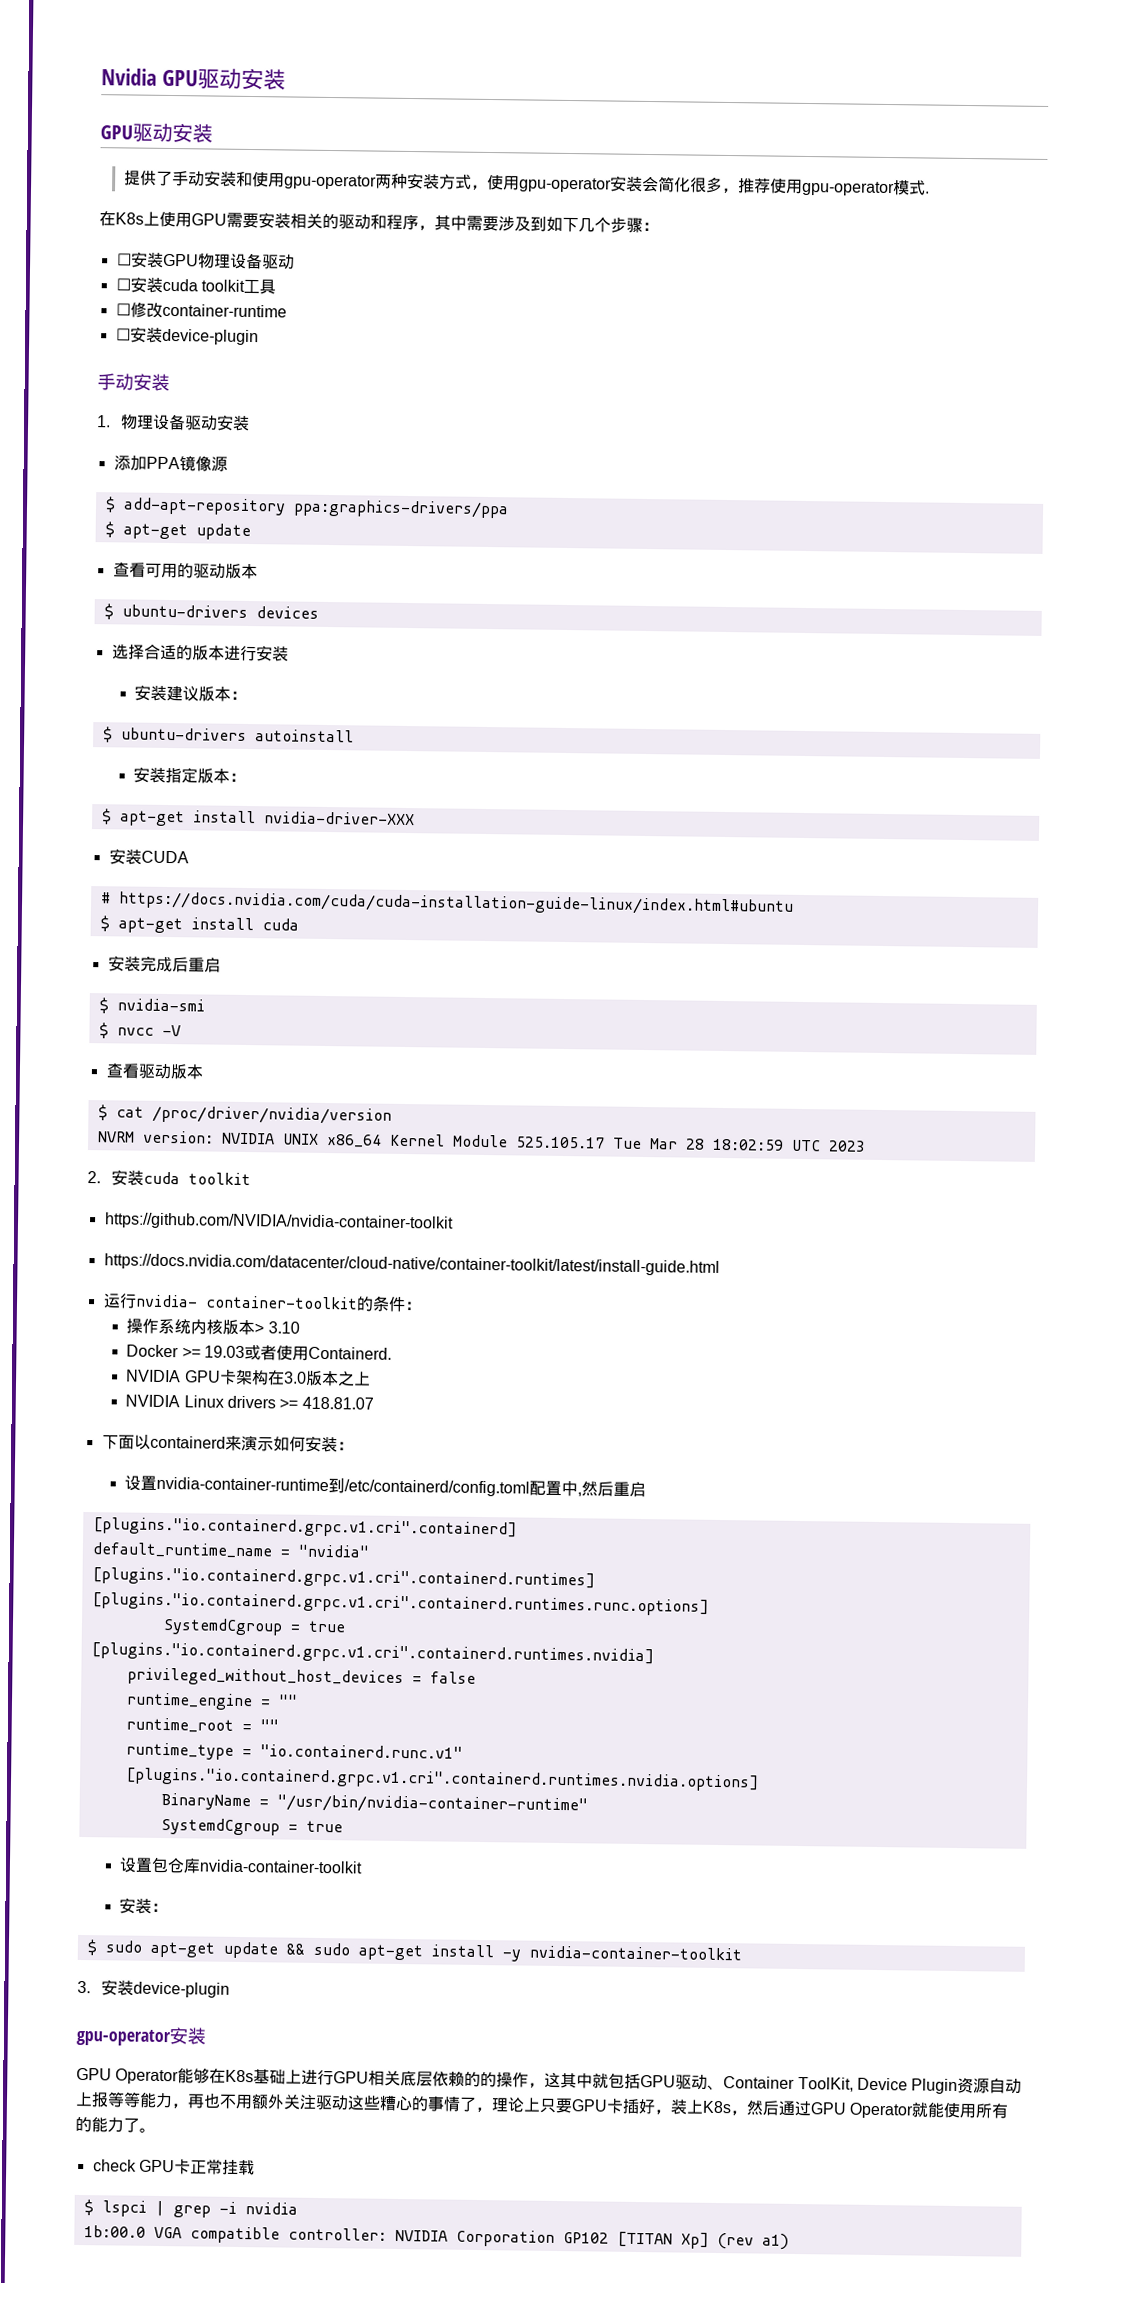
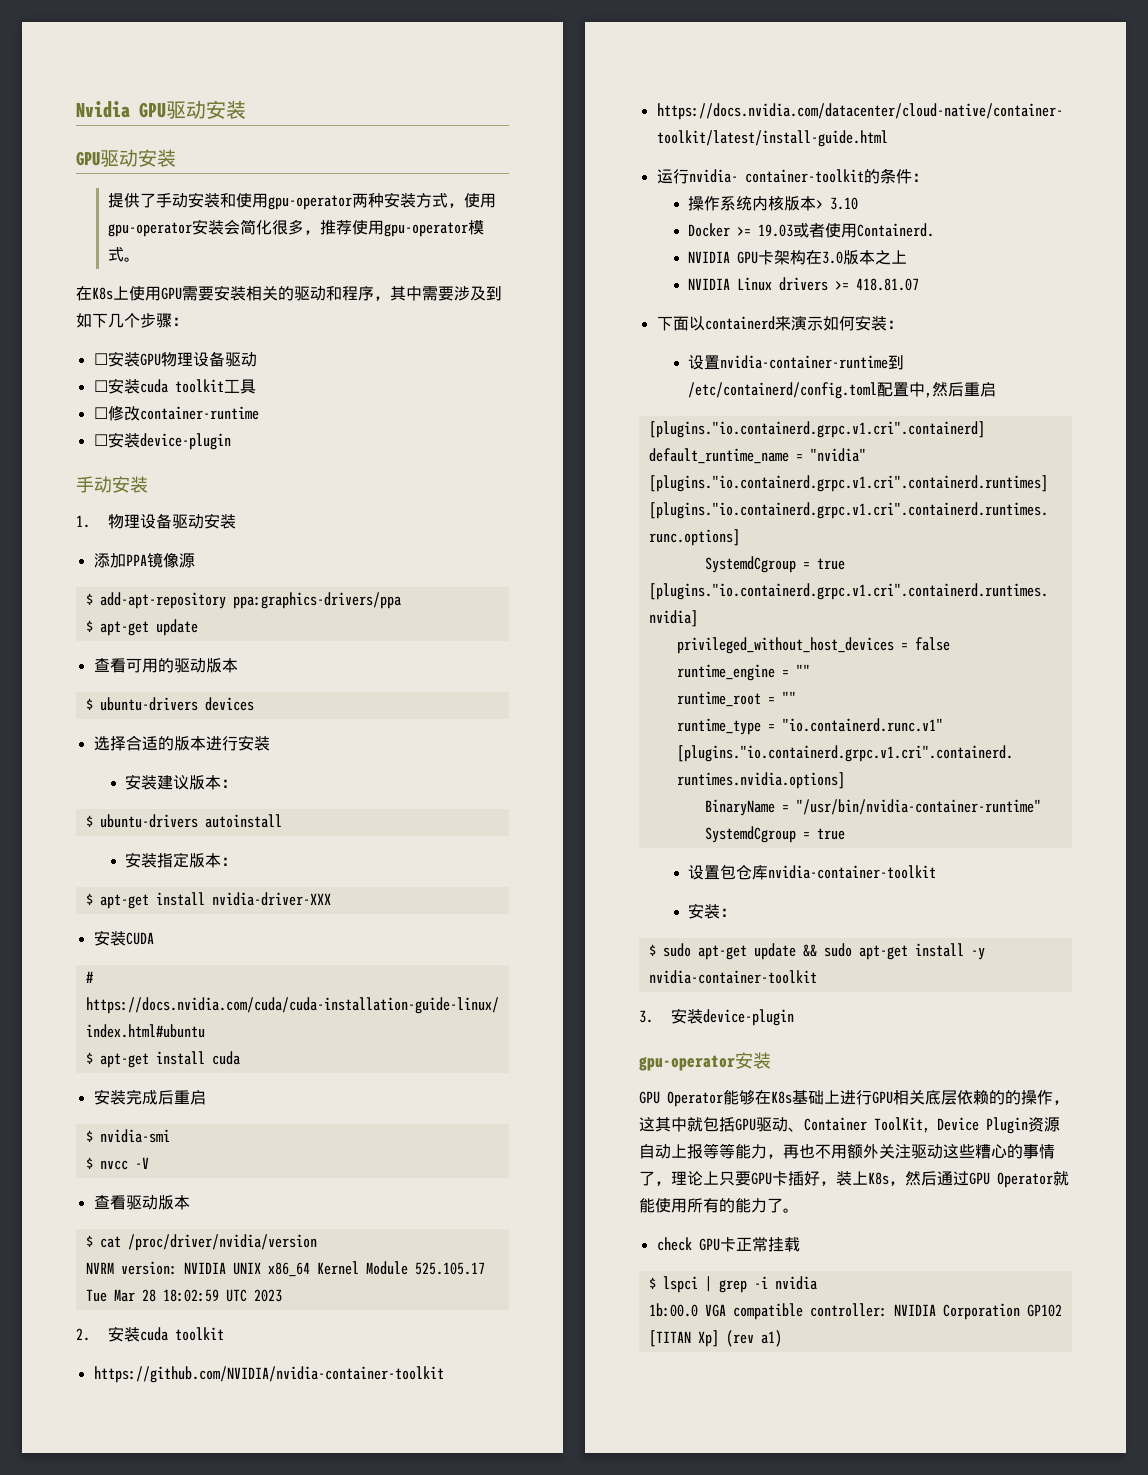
- 提供了手动安装和使用gpu-operator两种安装方式，使用gpu-operator安装会简化很多，推荐使用gpu-operator模式.
+ 提供了手动安装和使用gpu-operator两种安装方式，使用gpu-operator安装会简化很多，推荐使用gpu-operator模式。

